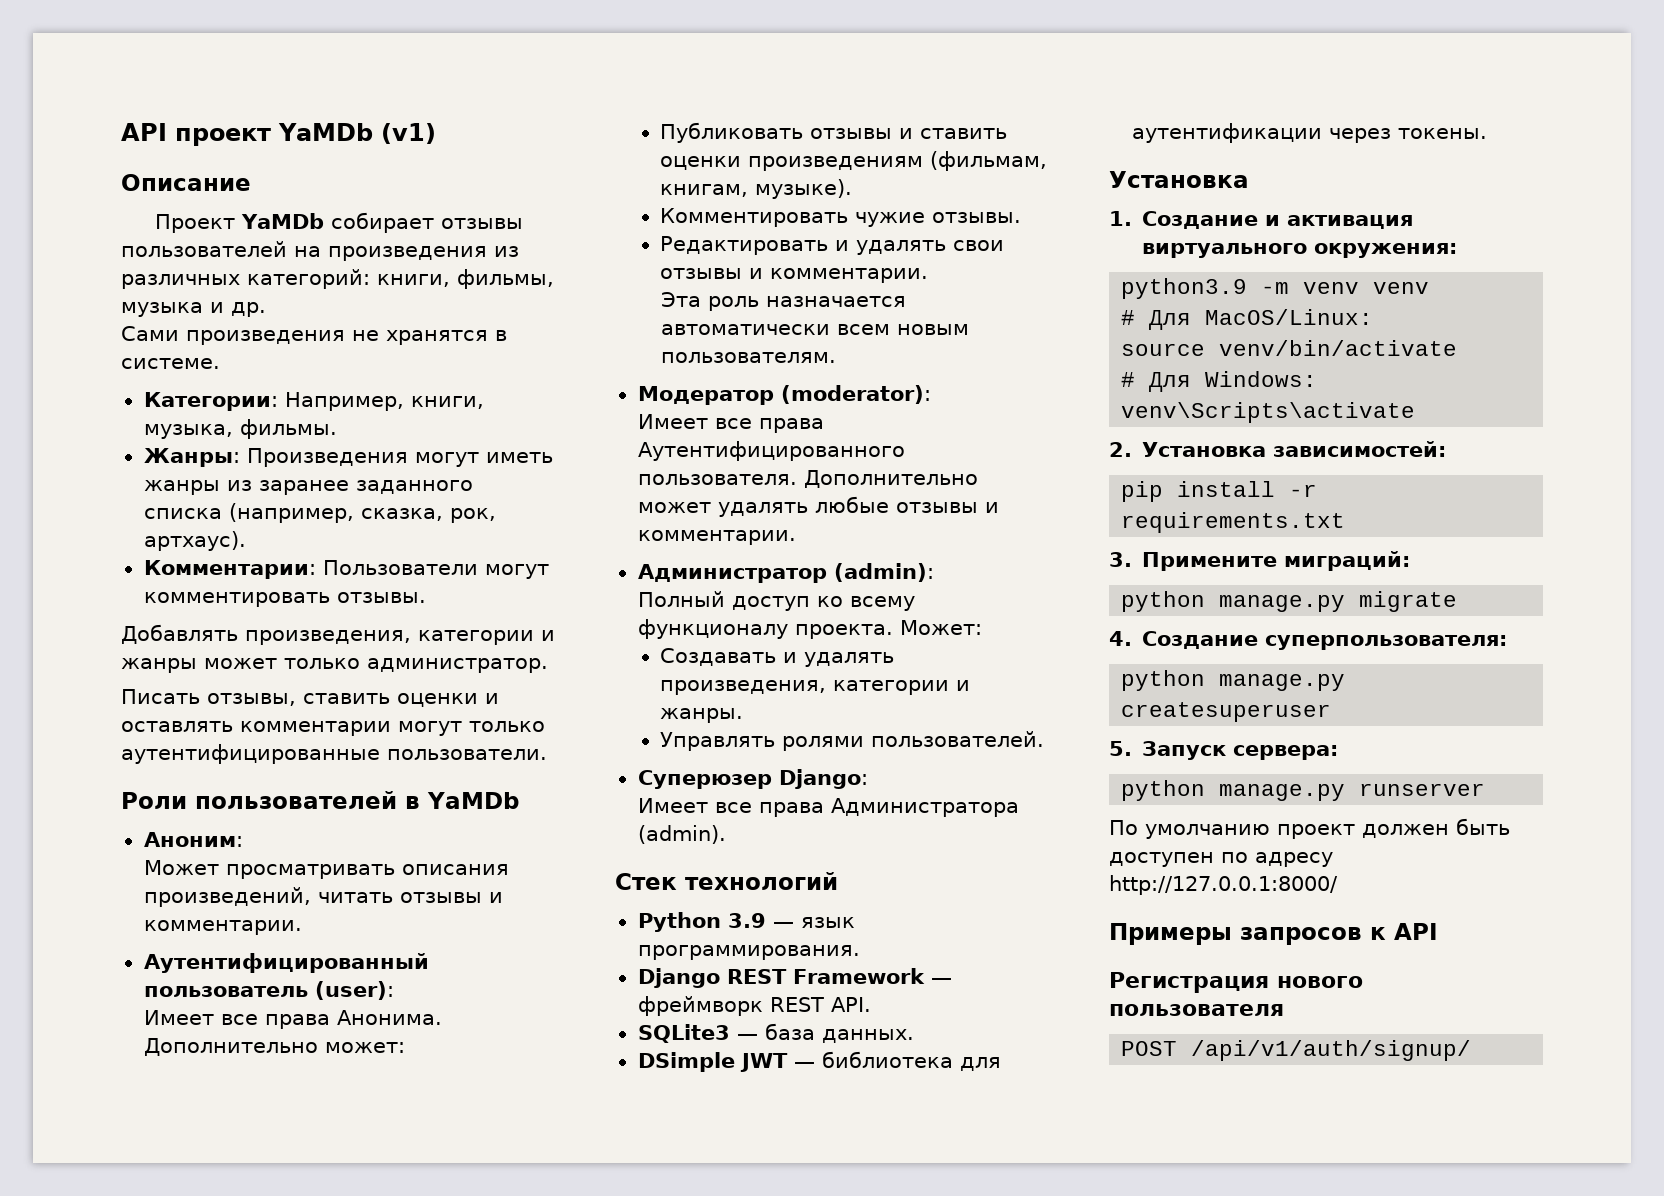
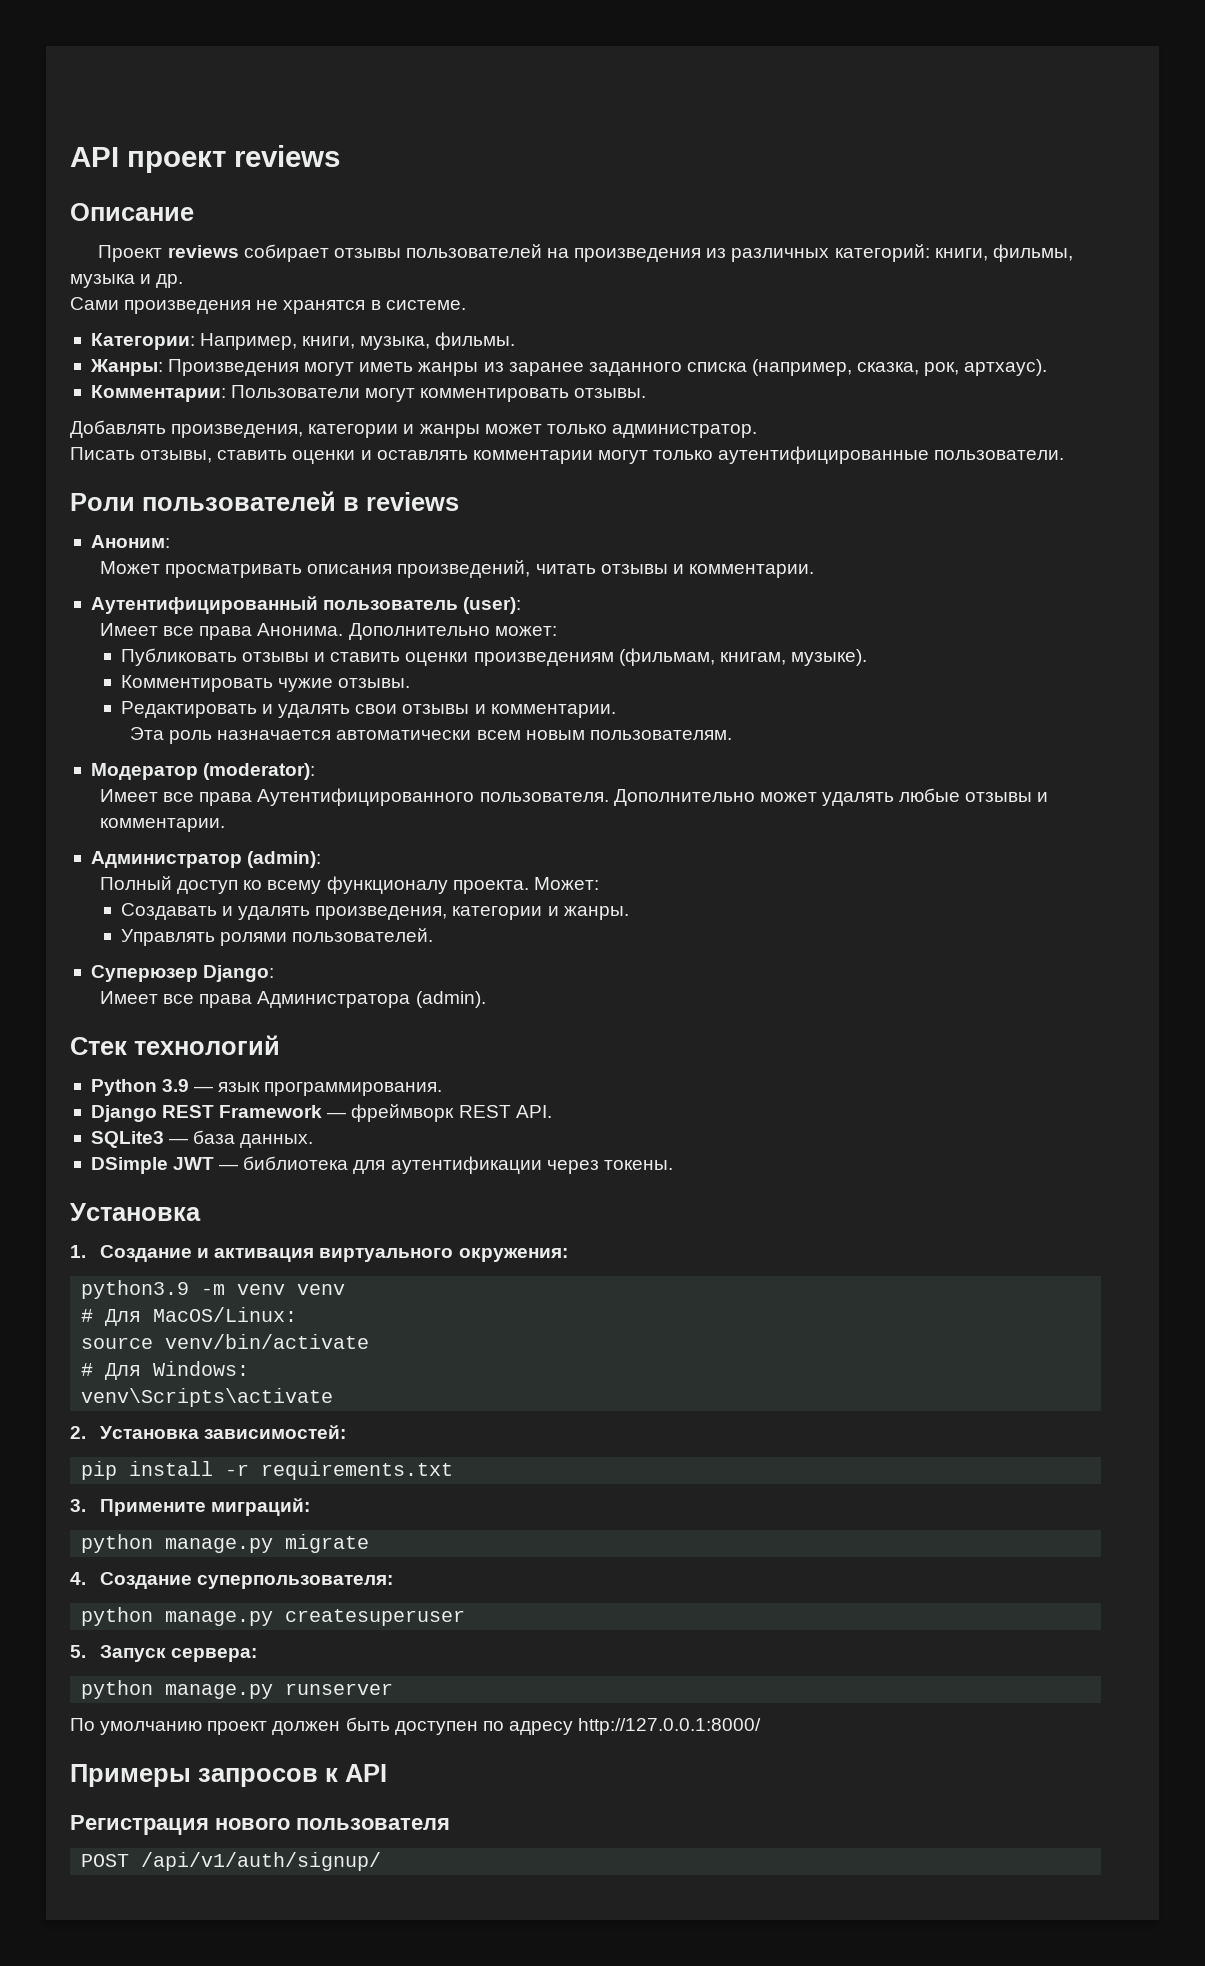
- API проект YaMDb (v1)
+ API проект reviews
- Проект YaMDb собирает отзывы пользователей на произведения из различных категорий: книги, фильмы, музыка и др.
+ Проект reviews собирает отзывы пользователей на произведения из различных категорий: книги, фильмы, музыка и др.
- Роли пользователей в YaMDb
+ Роли пользователей в reviews

